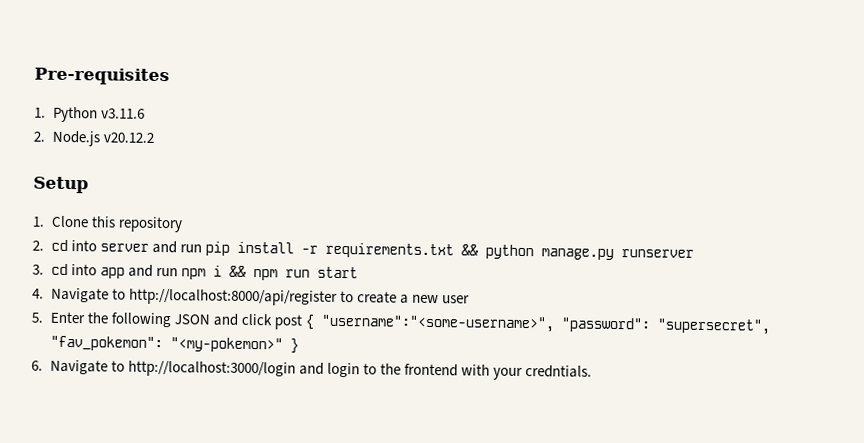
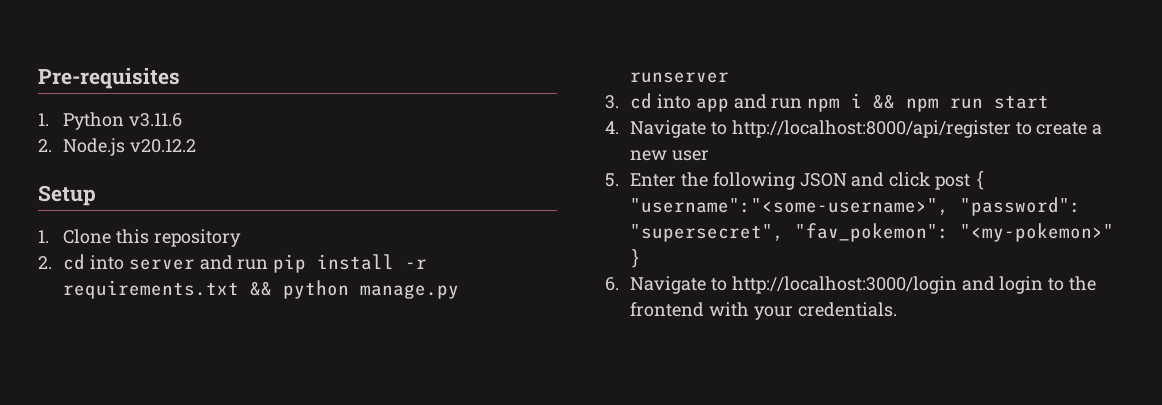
- 6. Navigate to http://localhost:3000/login and login to the frontend with your credntials.
+ 6. Navigate to http://localhost:3000/login and login to the frontend with your credentials.

